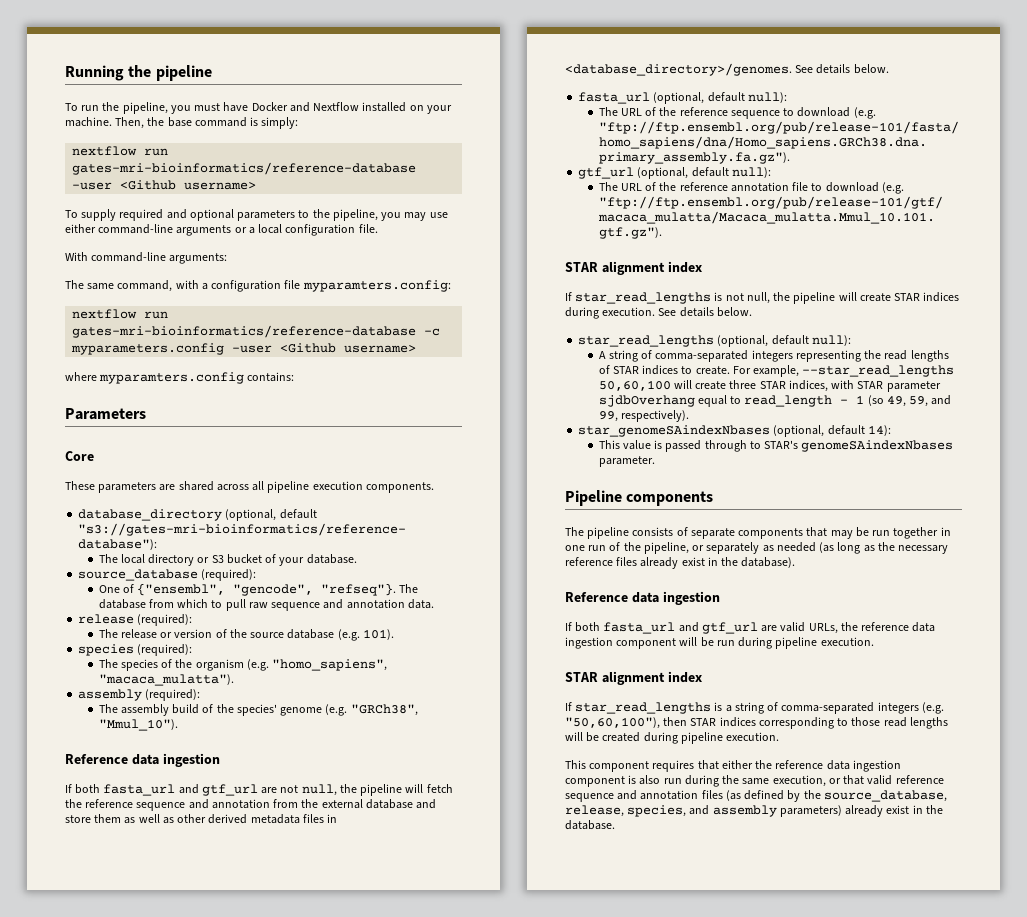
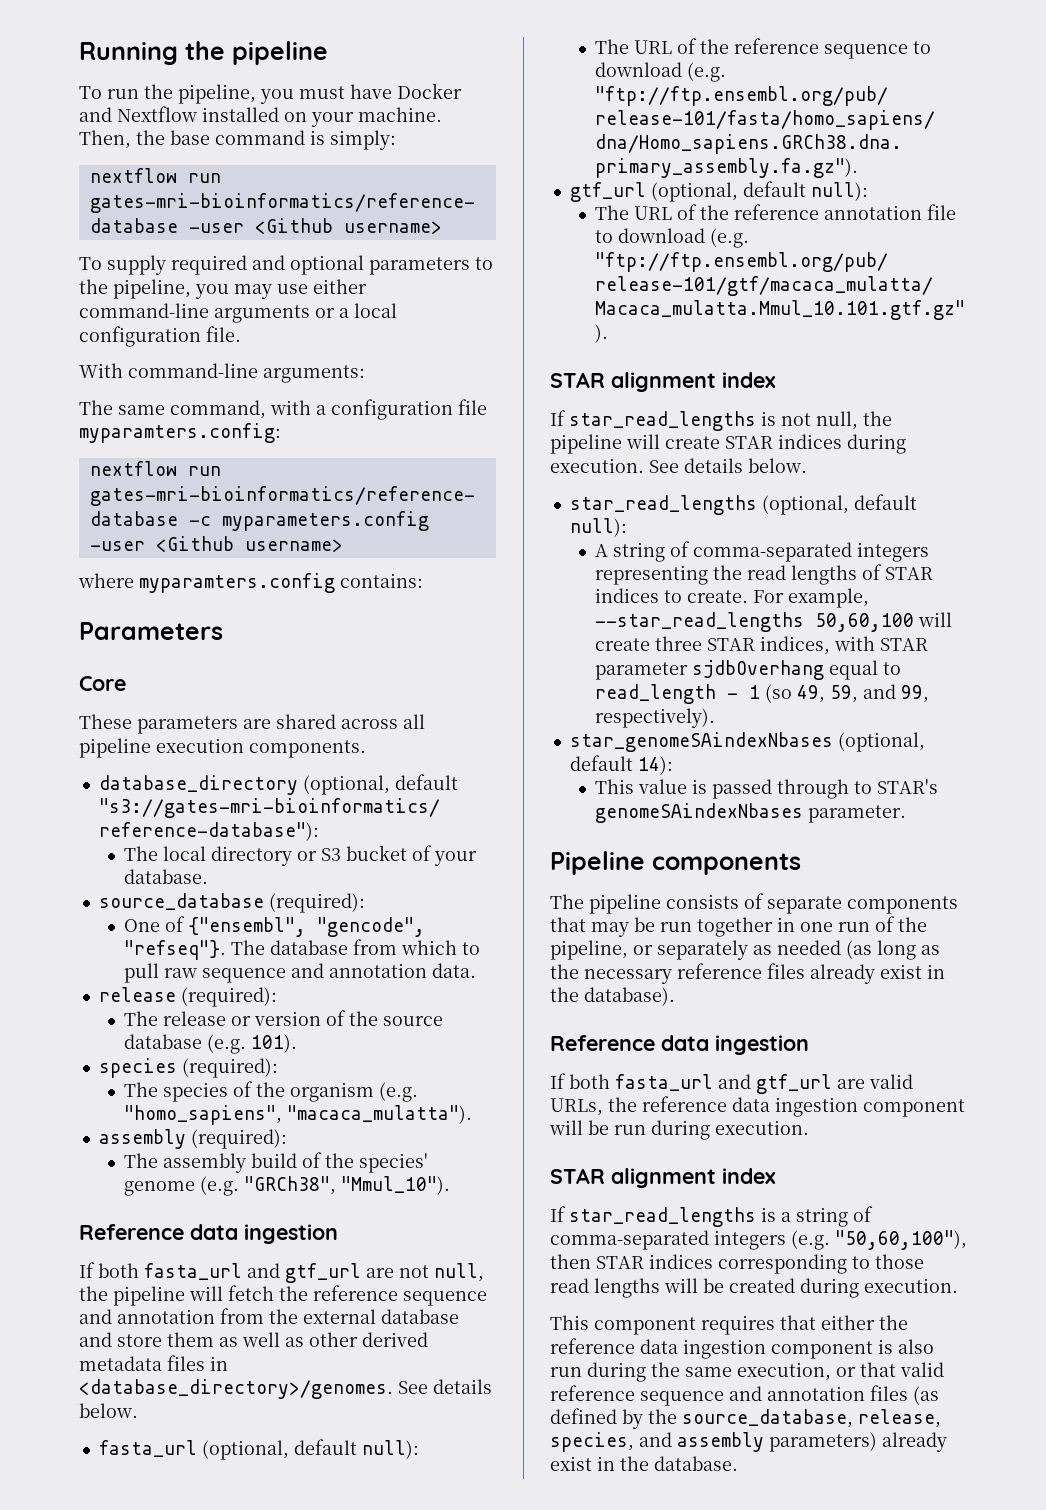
- If both fasta_url and gtf_url are valid URLs, the reference data ingestion component will be run during pipeline execution.
+ If both fasta_url and gtf_url are valid URLs, the reference data ingestion component will be run during execution.
- If star_read_lengths is a string of comma-separated integers (e.g. "50,60,100"), then STAR indices corresponding to those read lengths will be created during pipeline execution.
+ If star_read_lengths is a string of comma-separated integers (e.g. "50,60,100"), then STAR indices corresponding to those read lengths will be created during execution.

